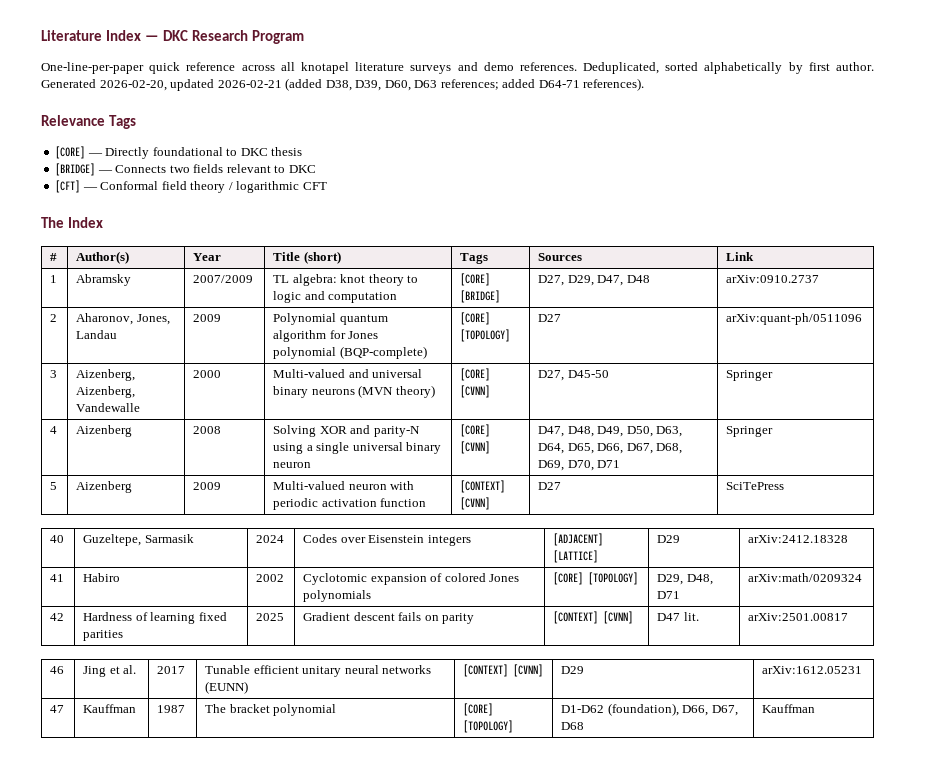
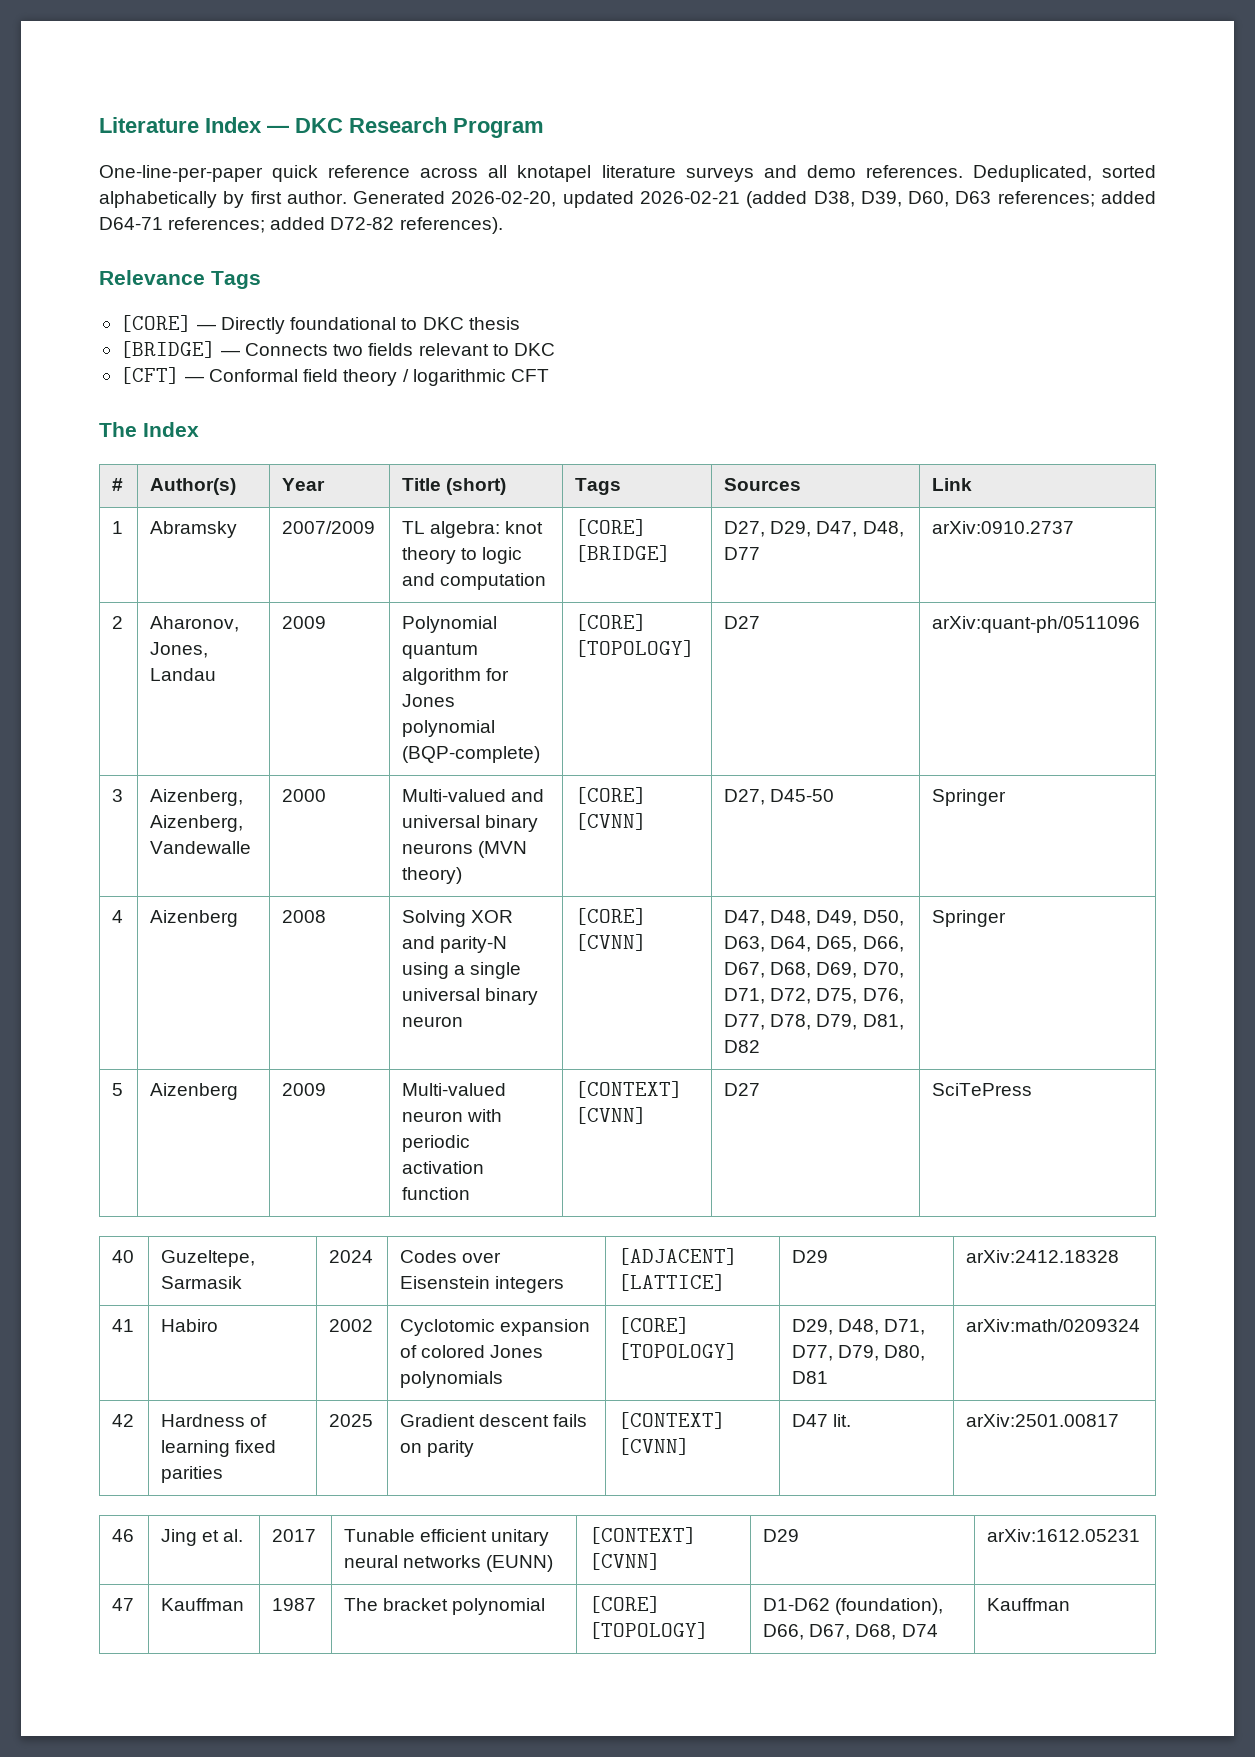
- Generated 2026-02-20, updated 2026-02-21 (added D38, D39, D60, D63 references; added D64-71 references).
+ Generated 2026-02-20, updated 2026-02-21 (added D38, D39, D60, D63 references; added D64-71 references; added D72-82 references).
- 1 | Abramsky | 2007/2009 | TL algebra: knot theory to logic and computation | [CORE] [BRIDGE] | D27, D29, D47, D48 | arXiv:0910.2737
+ 1 | Abramsky | 2007/2009 | TL algebra: knot theory to logic and computation | [CORE] [BRIDGE] | D27, D29, D47, D48, D77 | arXiv:0910.2737
- 4 | Aizenberg | 2008 | Solving XOR and parity-N using a single universal binary neuron | [CORE] [CVNN] | D47, D48, D49, D50, D63, D64, D65, D66, D67, D68, D69, D70, D71 | Springer
+ 4 | Aizenberg | 2008 | Solving XOR and parity-N using a single universal binary neuron | [CORE] [CVNN] | D47, D48, D49, D50, D63, D64, D65, D66, D67, D68, D69, D70, D71, D72, D75, D76, D77, D78, D79, D81, D82 | Springer
- 41 | Habiro | 2002 | Cyclotomic expansion of colored Jones polynomials | [CORE] [TOPOLOGY] | D29, D48, D71 | arXiv:math/0209324
+ 41 | Habiro | 2002 | Cyclotomic expansion of colored Jones polynomials | [CORE] [TOPOLOGY] | D29, D48, D71, D77, D79, D80, D81 | arXiv:math/0209324
- 47 | Kauffman | 1987 | The bracket polynomial | [CORE] [TOPOLOGY] | D1-D62 (foundation), D66, D67, D68 | Kauffman
+ 47 | Kauffman | 1987 | The bracket polynomial | [CORE] [TOPOLOGY] | D1-D62 (foundation), D66, D67, D68, D74 | Kauffman

